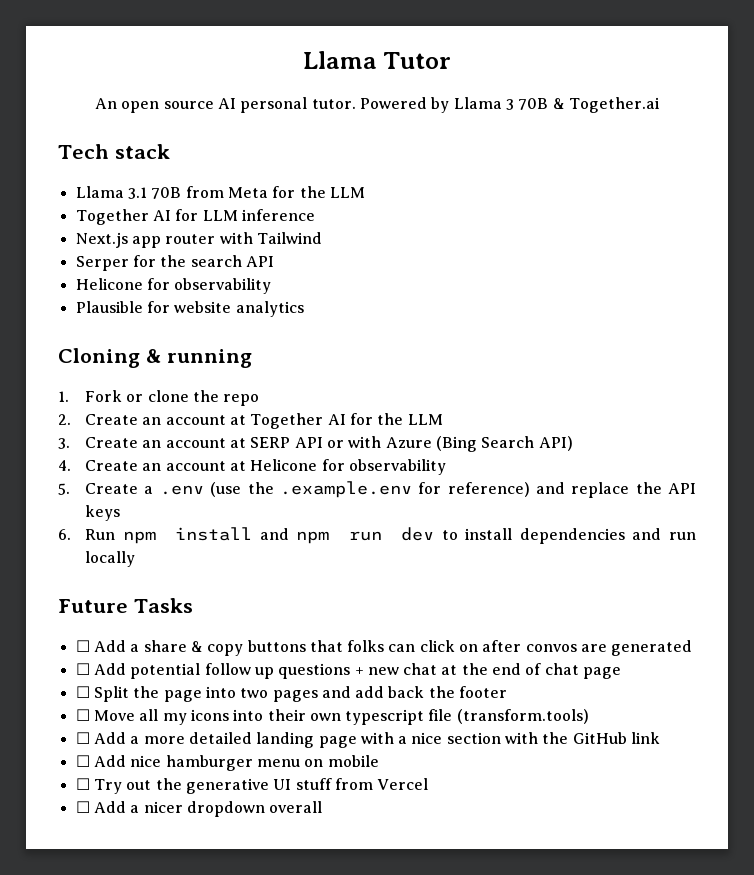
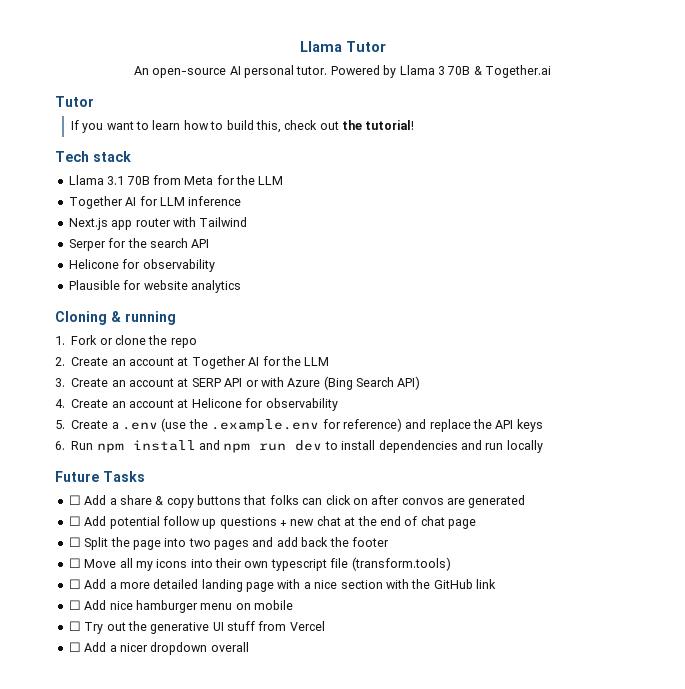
- An open source AI personal tutor.
+ An open-source AI personal tutor.
  Powered by Llama 3 70B & Together.ai
+ Tutor
+ If you want to learn how to build this, check out the tutorial!

